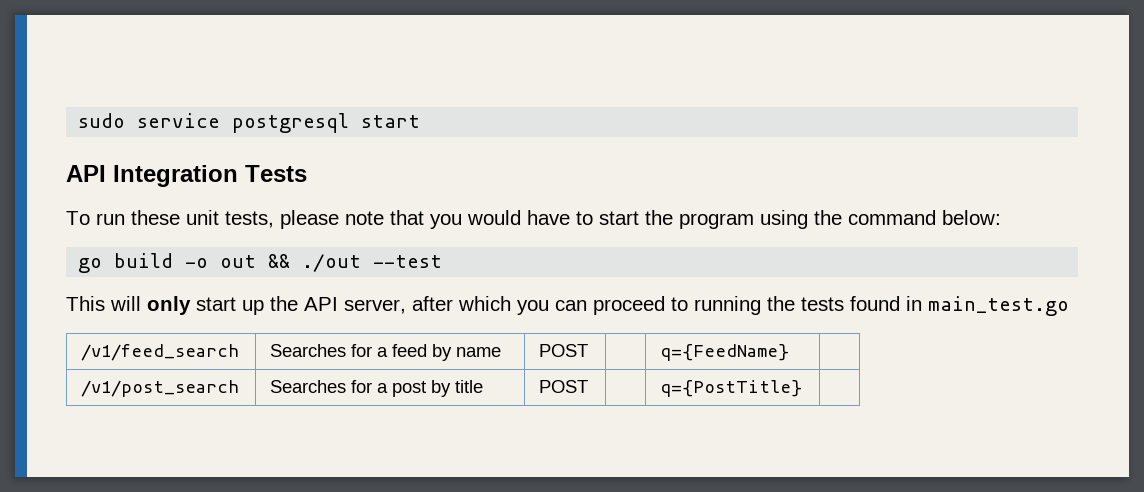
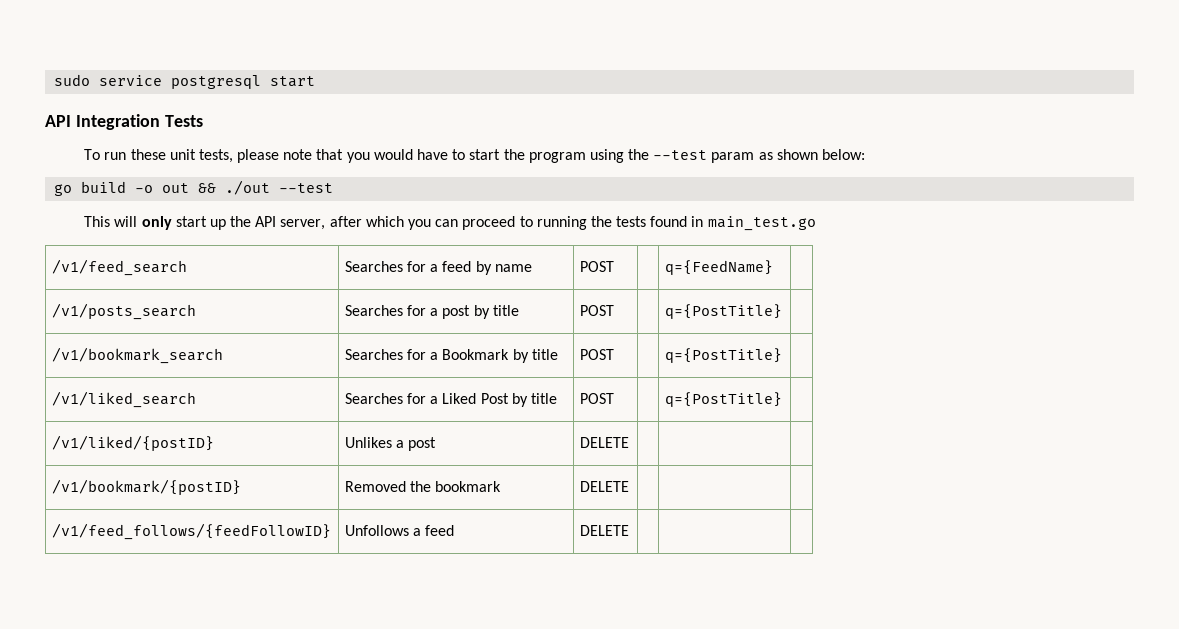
- To run these unit tests, please note that you would have to start the program using the command below:
+ To run these unit tests, please note that you would have to start the program using the --test param as shown below:
- /v1/post_search | Searches for a post by title | POST | | q={PostTitle} |
+ /v1/posts_search | Searches for a post by title | POST | | q={PostTitle} |
+ /v1/bookmark_search | Searches for a Bookmark by title | POST | | q={PostTitle} |
+ /v1/liked_search | Searches for a Liked Post by title | POST | | q={PostTitle} |
+ /v1/liked/{postID} | Unlikes a post | DELETE | | |
+ /v1/bookmark/{postID} | Removed the bookmark | DELETE | | |
+ /v1/feed_follows/{feedFollowID} | Unfollows a feed | DELETE | | |

